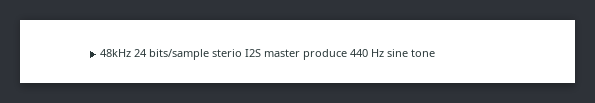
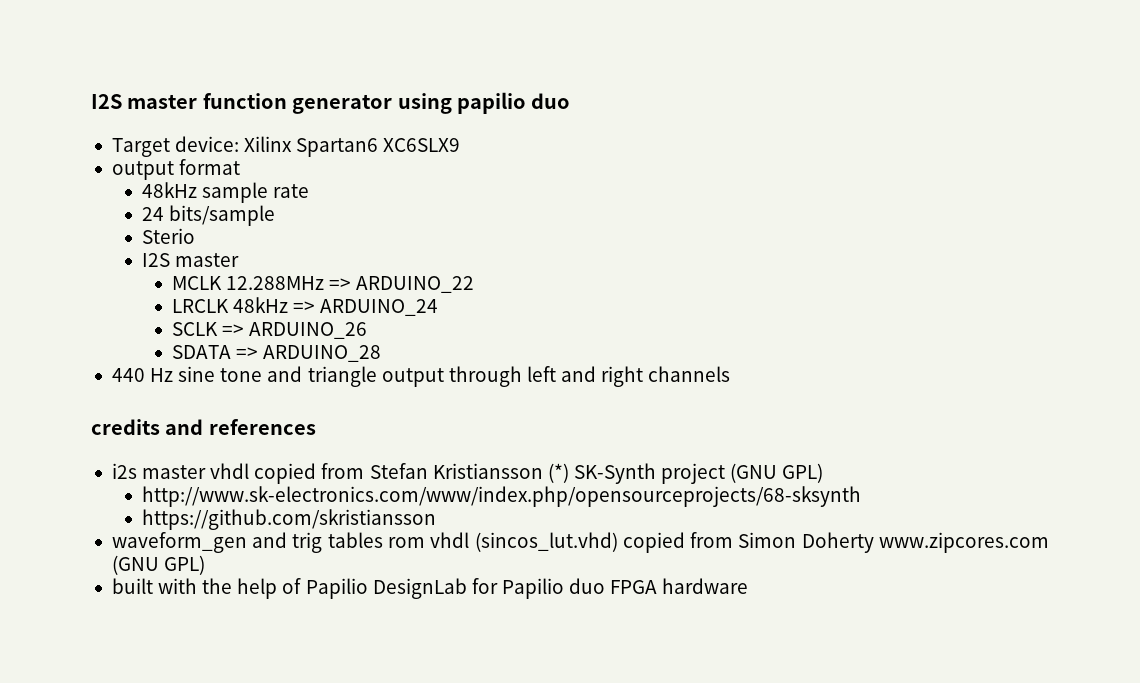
- 48kHz 24 bits/sample sterio I2S master produce 440 Hz sine tone
+ I2S master function generator using papilio duo
+ Target device: Xilinx Spartan6 XC6SLX9
+ output format
+ 48kHz sample rate
+ 24 bits/sample
+ Sterio
+ I2S master
+ MCLK 12.288MHz => ARDUINO_22
+ LRCLK 48kHz => ARDUINO_24
+ SCLK => ARDUINO_26
+ SDATA => ARDUINO_28
+ 440 Hz sine tone and triangle output through left and right channels
+ credits and references
+ i2s master vhdl copied from Stefan Kristiansson (*) SK-Synth project (GNU GPL)
+ http://www.sk-electronics.com/www/index.php/opensourceprojects/68-sksynth
+ https://github.com/skristiansson
+ waveform_gen and trig tables rom vhdl (sincos_lut.vhd) copied from Simon Doherty www.zipcores.com (GNU GPL)
+ built with the help of Papilio DesignLab for Papilio duo FPGA hardware

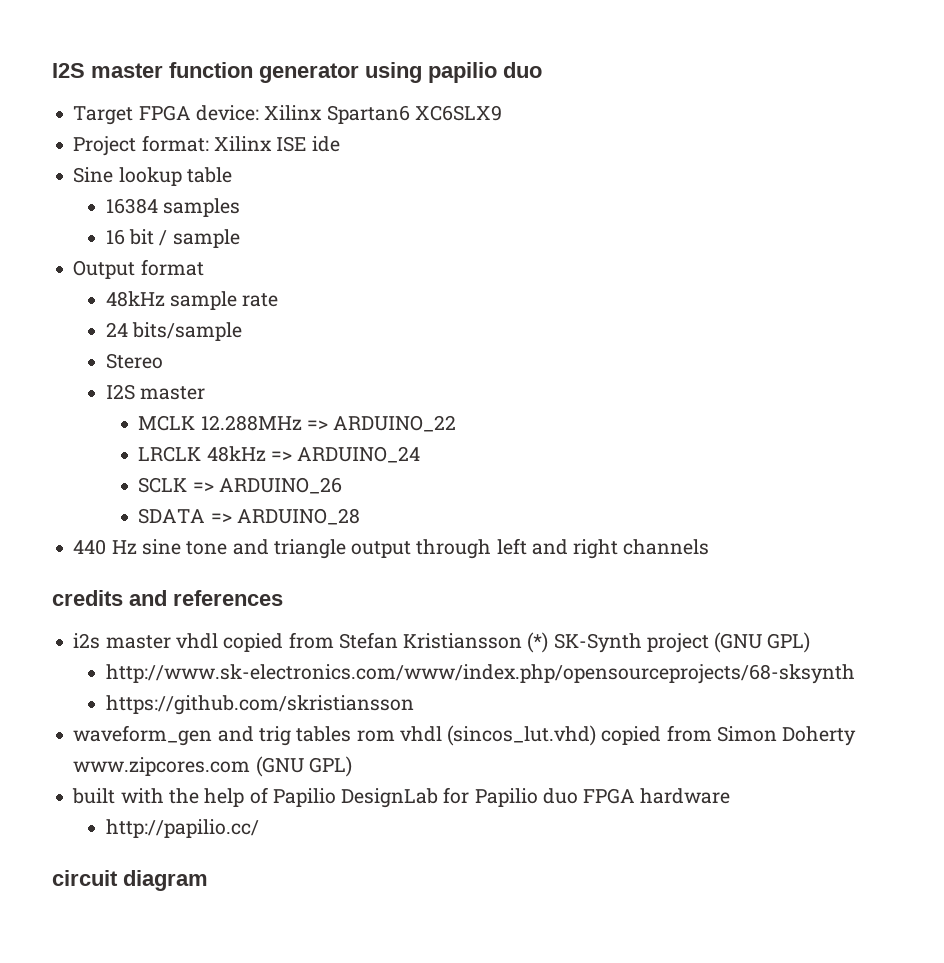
- Target device: Xilinx Spartan6 XC6SLX9
+ Target FPGA device: Xilinx Spartan6 XC6SLX9
- output format
+ Project format: Xilinx ISE ide
+ Sine lookup table
+ 16384 samples
+ 16 bit / sample
+ Output format
- Sterio
+ Stereo
+ http://papilio.cc/
+ circuit diagram

